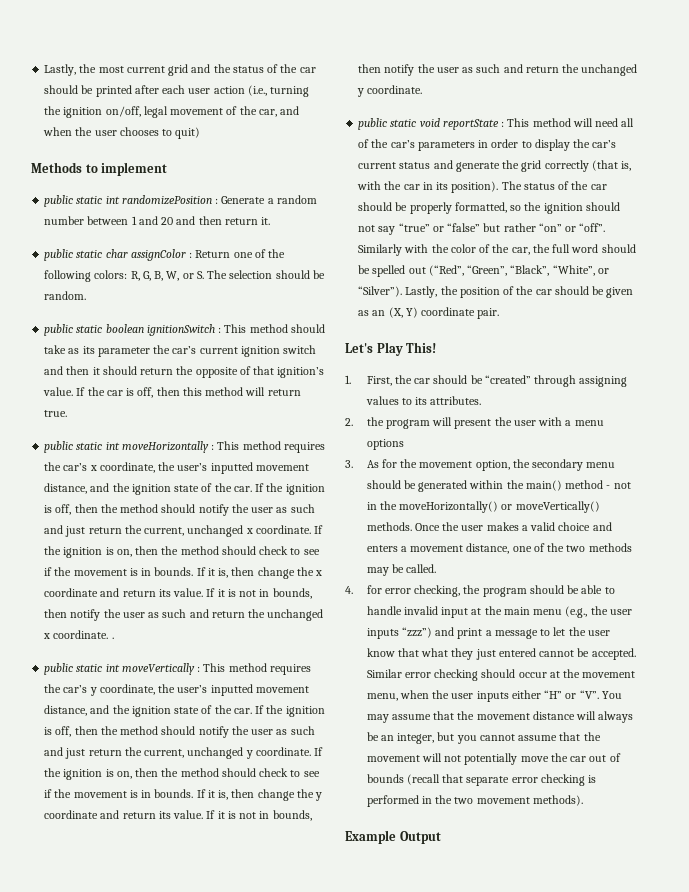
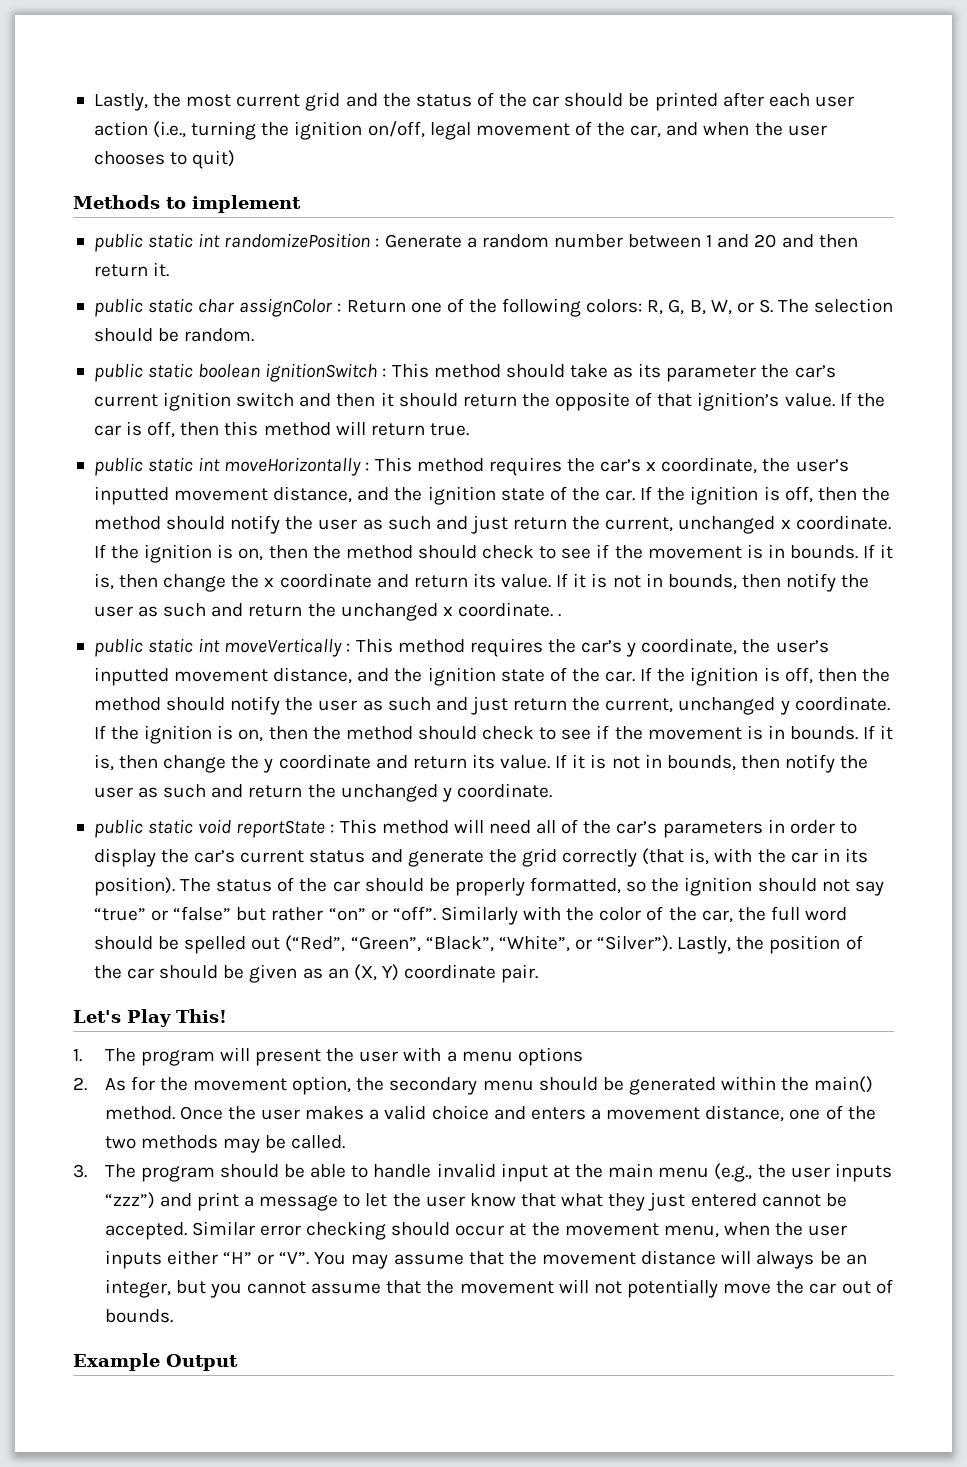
- 1. First, the car should be “created” through assigning values to its attributes.
- 2. the program will present the user with a menu options
+ 1. The program will present the user with a menu options
- 3. As for the movement option, the secondary menu should be generated within the main() method - not in the moveHorizontally() or moveVertically() methods.
+ 2. As for the movement option, the secondary menu should be generated within the main() method.
- 4. for error checking, the program should be able to handle invalid input at the main menu (e.g., the user inputs “zzz”) and print a message to let the user know that what they just entered cannot be accepted.
+ 3. The program should be able to handle invalid input at the main menu (e.g., the user inputs “zzz”) and print a message to let the user know that what they just entered cannot be accepted.
- Similar error checking should occur at the movement menu, when the user inputs either “H” or “V”. You may assume that the movement distance will always be an integer, but you cannot assume that the movement will not potentially move the car out of bounds (recall that separate error checking is performed in the two movement methods).
+ Similar error checking should occur at the movement menu, when the user inputs either “H” or “V”. You may assume that the movement distance will always be an integer, but you cannot assume that the movement will not potentially move the car out of bounds.

